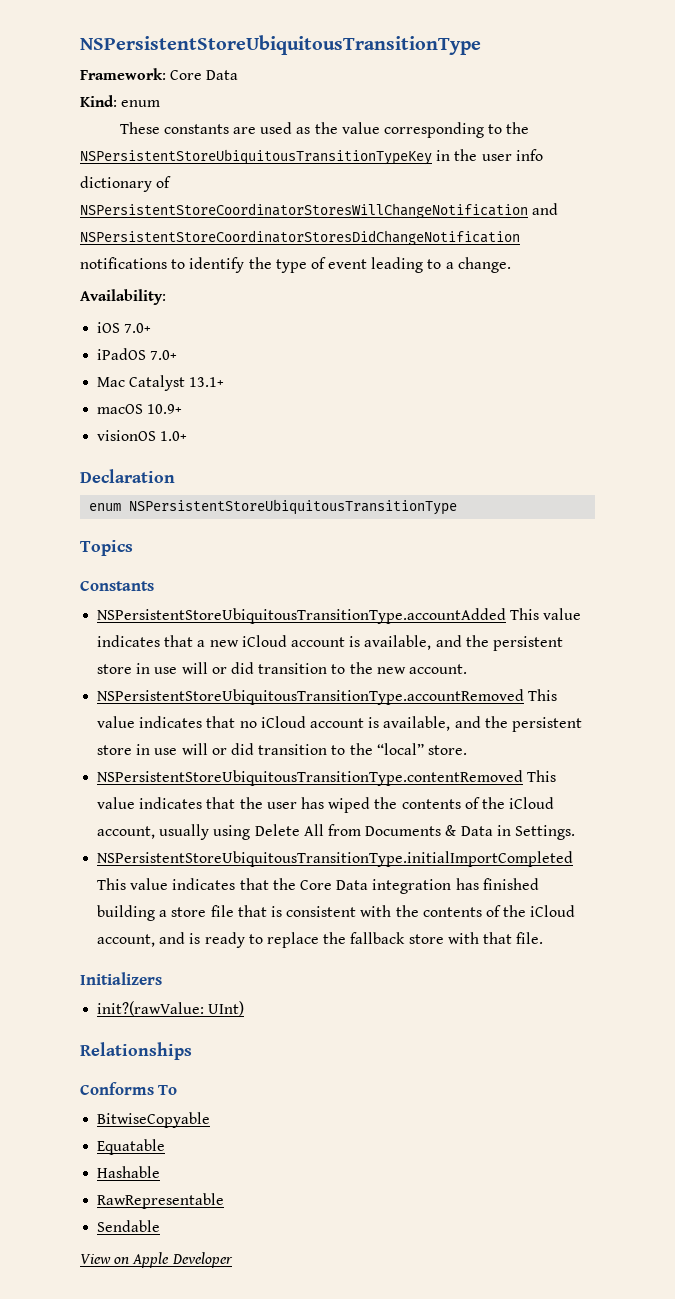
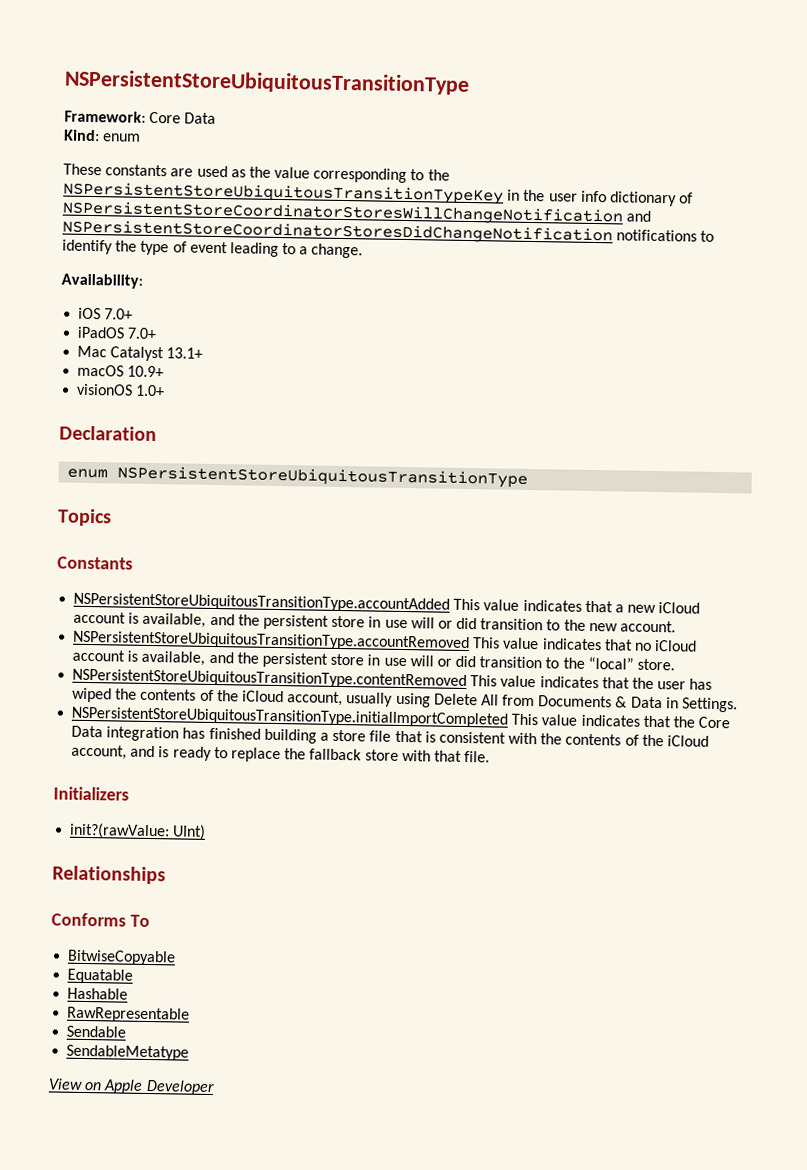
+ SendableMetatype

